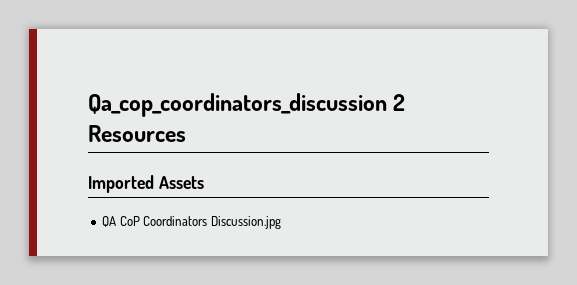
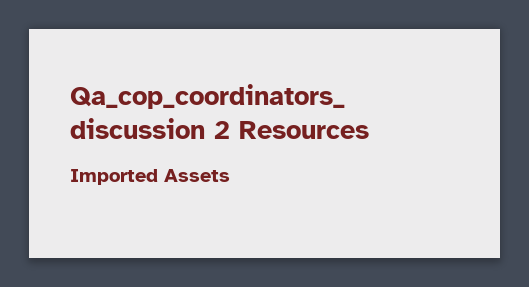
- QA CoP Coordinators Discussion.jpg

